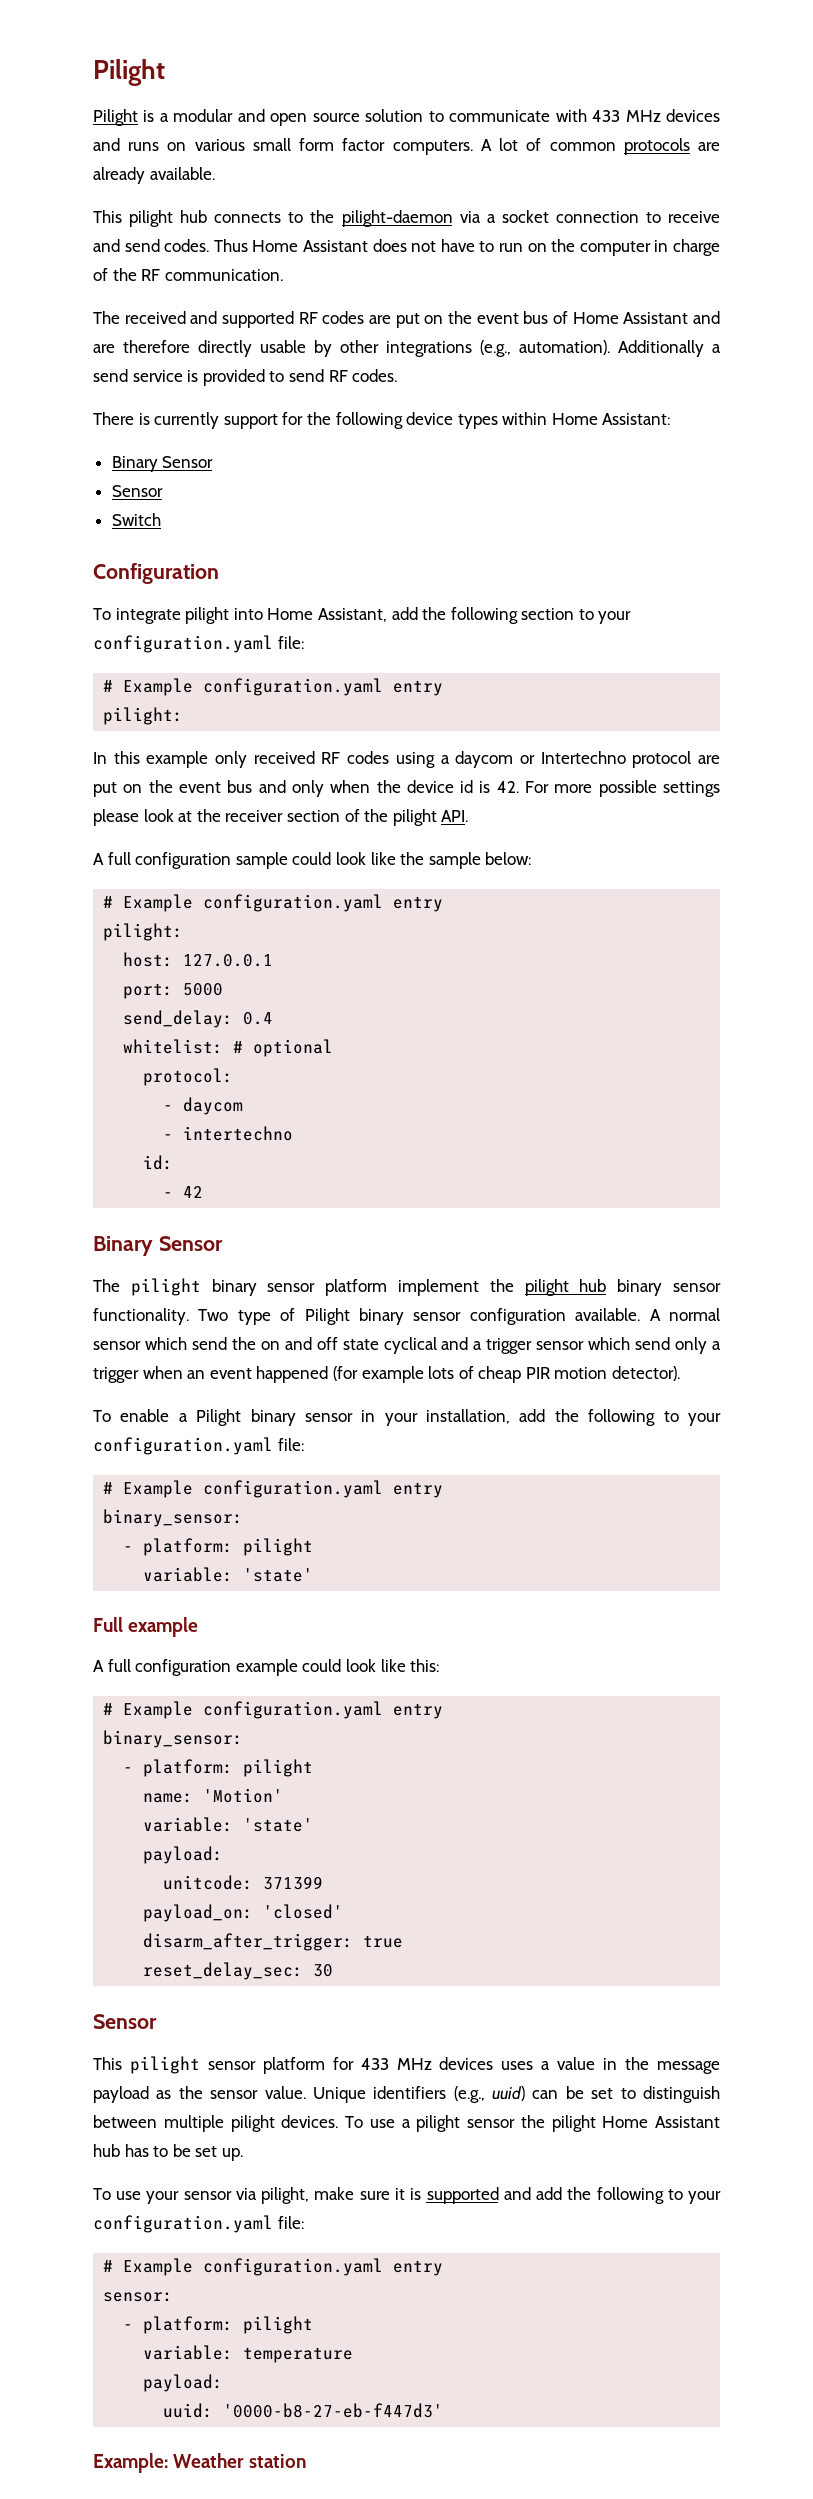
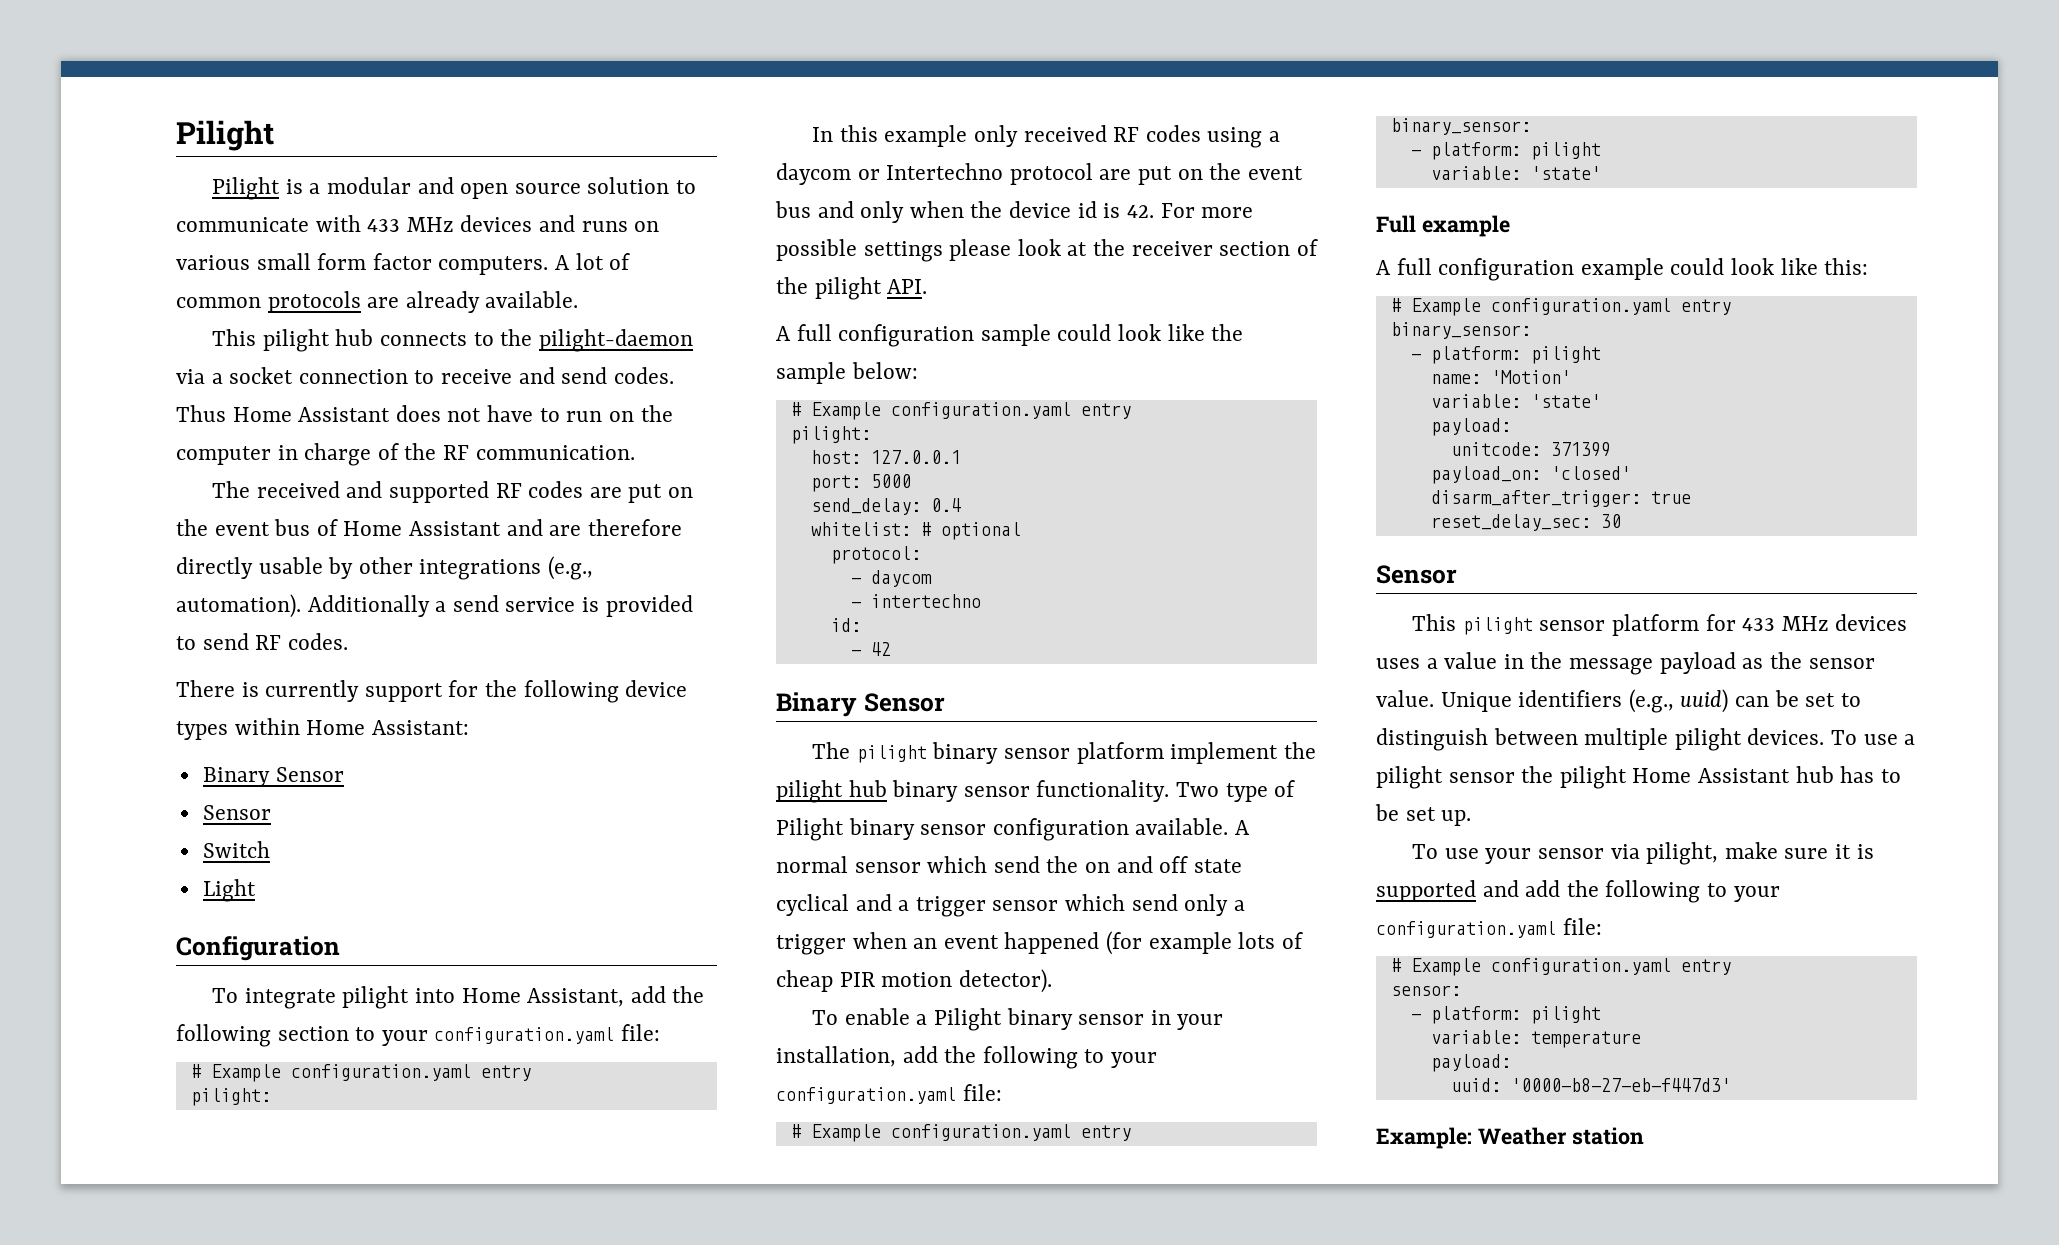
+ Light

